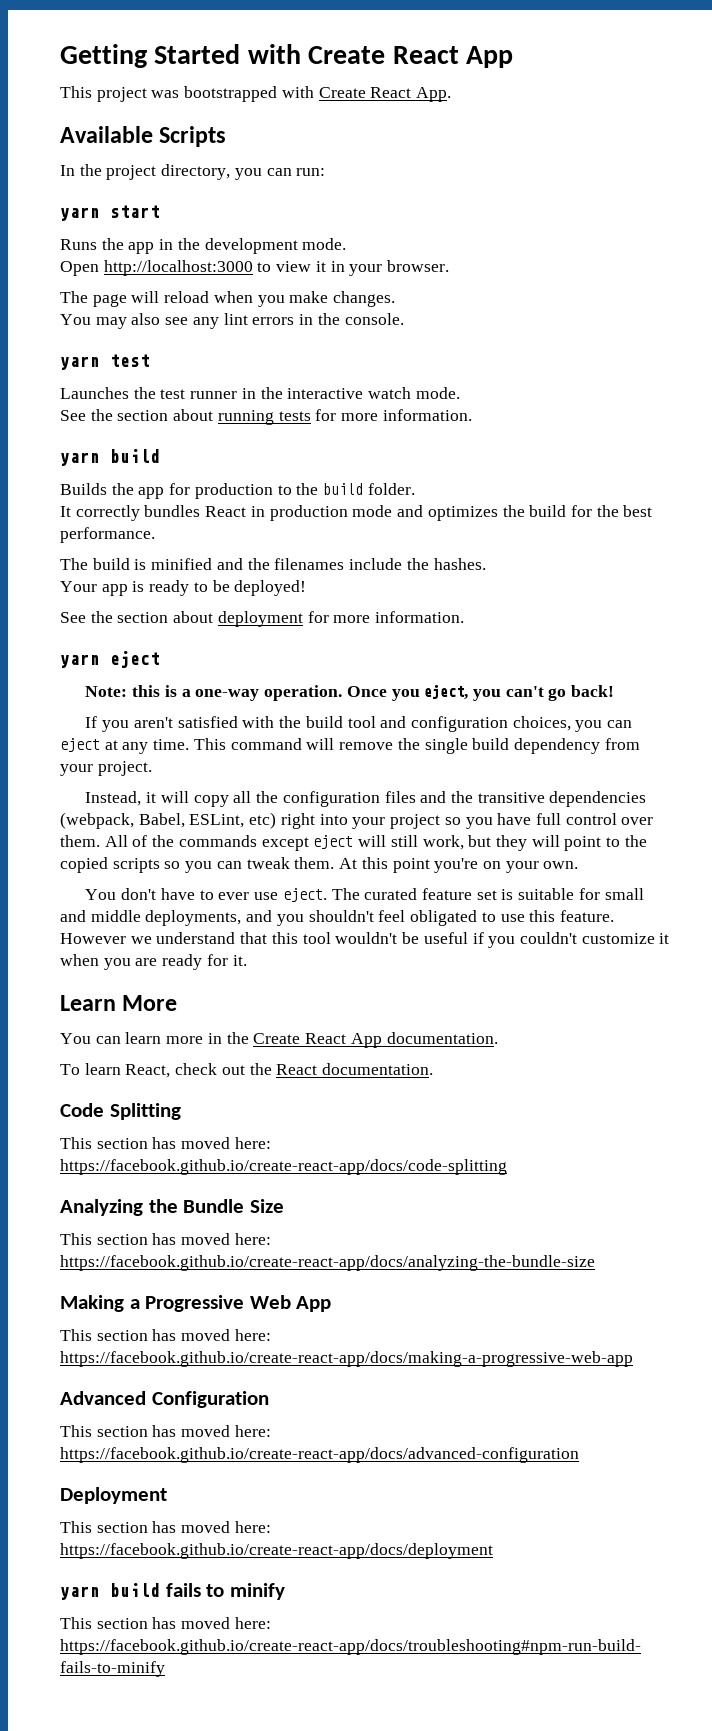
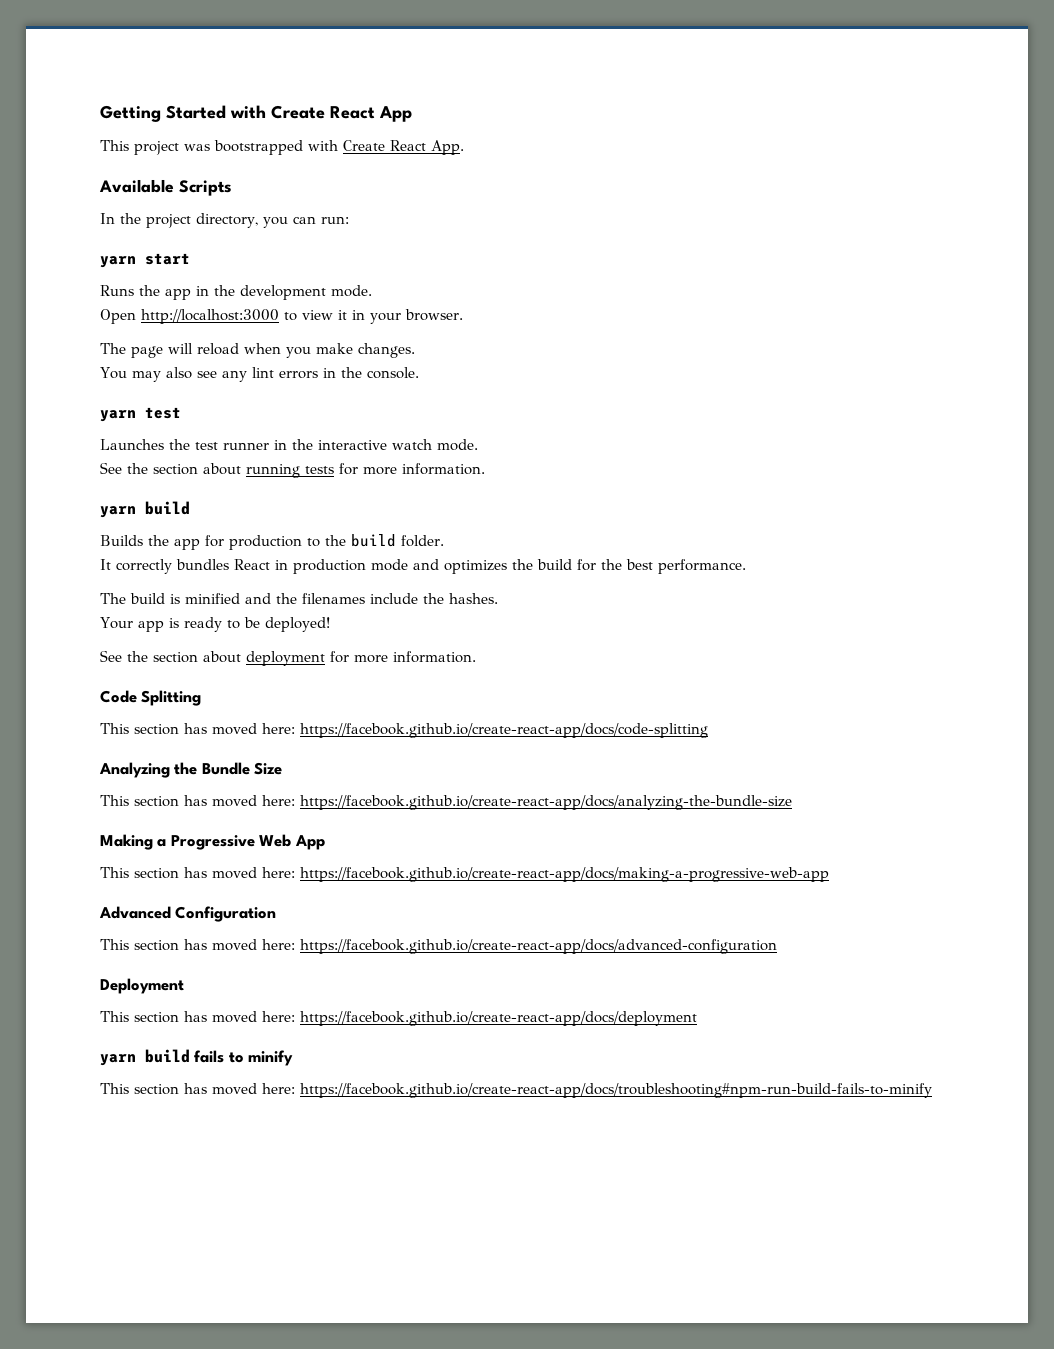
- yarn eject
- Note: this is a one-way operation. Once you eject, you can't go back!
- If you aren't satisfied with the build tool and configuration choices, you can eject at any time. This command will remove the single build dependency from your project.
- Instead, it will copy all the configuration files and the transitive dependencies (webpack, Babel, ESLint, etc) right into your project so you have full control over them. All of the commands except eject will still work, but they will point to the copied scripts so you can tweak them. At this point you're on your own.
- You don't have to ever use eject. The curated feature set is suitable for small and middle deployments, and you shouldn't feel obligated to use this feature. However we understand that this tool wouldn't be useful if you couldn't customize it when you are ready for it.
- Learn More
- You can learn more in the Create React App documentation.
- To learn React, check out the React documentation.

